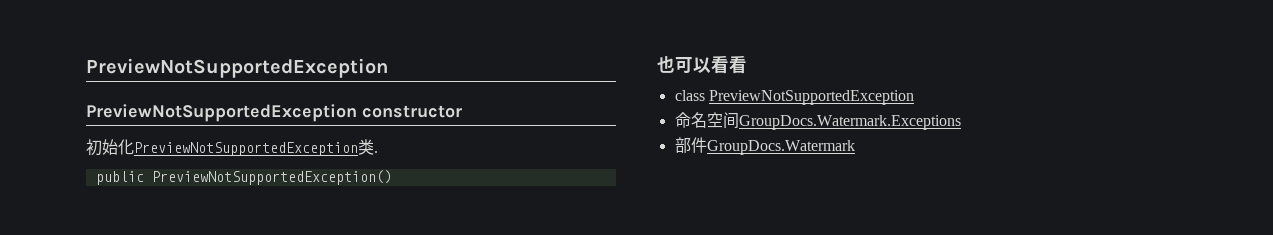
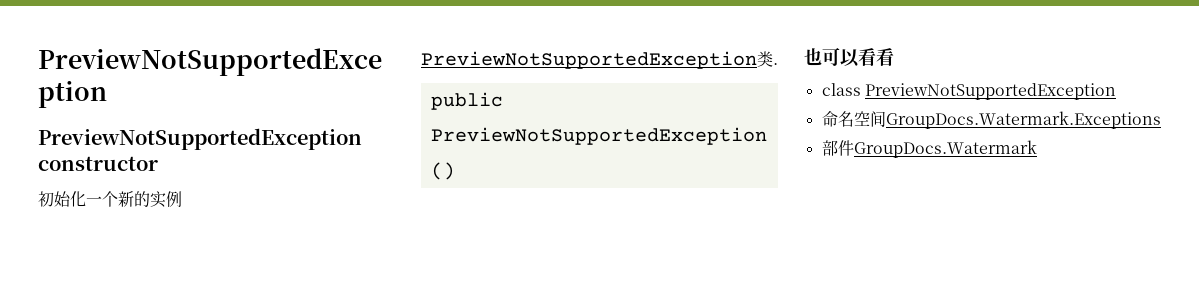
- 初始化PreviewNotSupportedException类.
+ 初始化一个新的实例PreviewNotSupportedException类.

